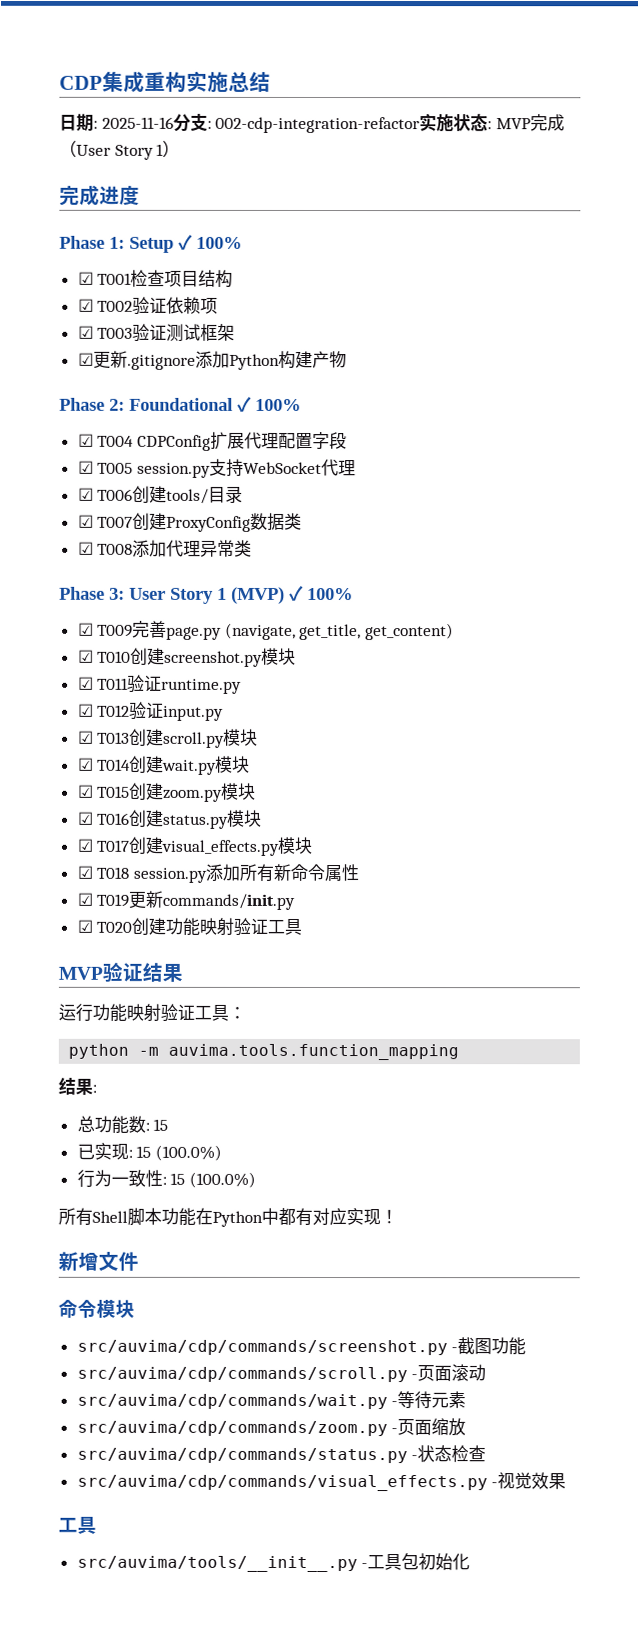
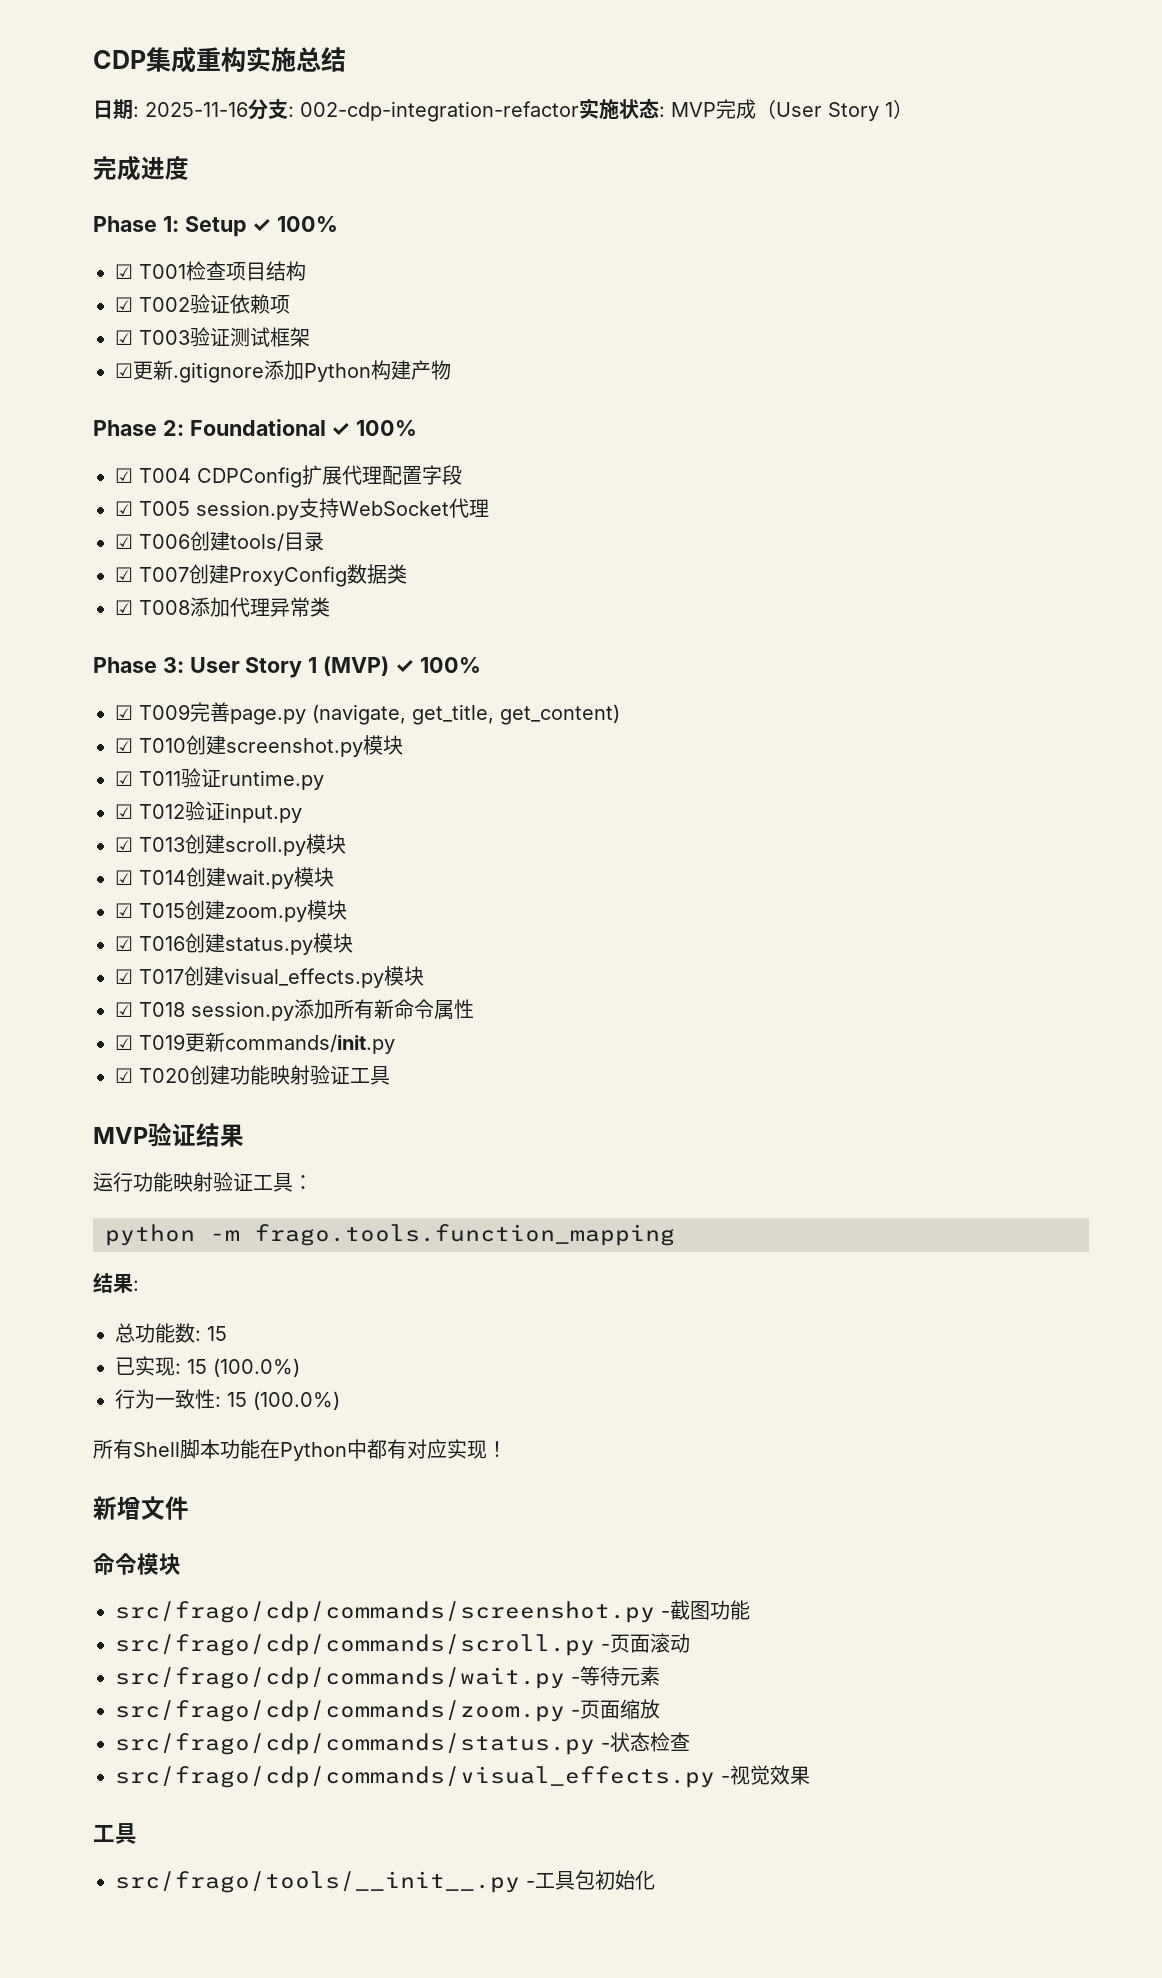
- python -m auvima.tools.function_mapping
+ python -m frago.tools.function_mapping
- src/auvima/cdp/commands/screenshot.py -截图功能
+ src/frago/cdp/commands/screenshot.py -截图功能
- src/auvima/cdp/commands/scroll.py -页面滚动
+ src/frago/cdp/commands/scroll.py -页面滚动
- src/auvima/cdp/commands/wait.py -等待元素
+ src/frago/cdp/commands/wait.py -等待元素
- src/auvima/cdp/commands/zoom.py -页面缩放
+ src/frago/cdp/commands/zoom.py -页面缩放
- src/auvima/cdp/commands/status.py -状态检查
+ src/frago/cdp/commands/status.py -状态检查
- src/auvima/cdp/commands/visual_effects.py -视觉效果
+ src/frago/cdp/commands/visual_effects.py -视觉效果
- src/auvima/tools/__init__.py -工具包初始化
+ src/frago/tools/__init__.py -工具包初始化

